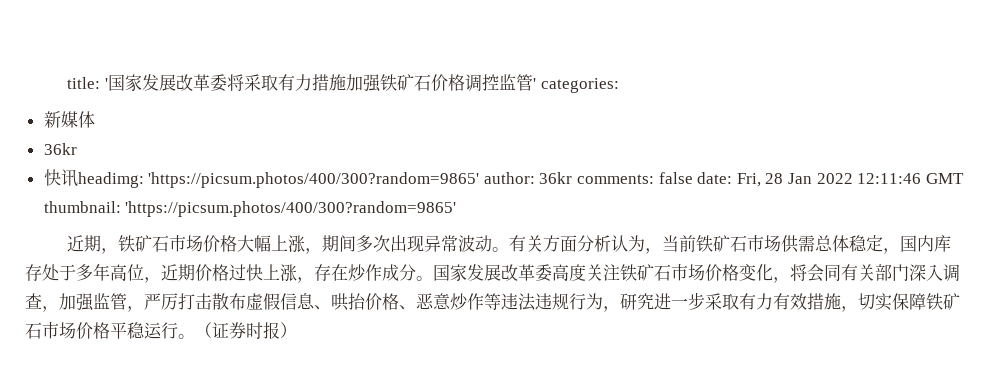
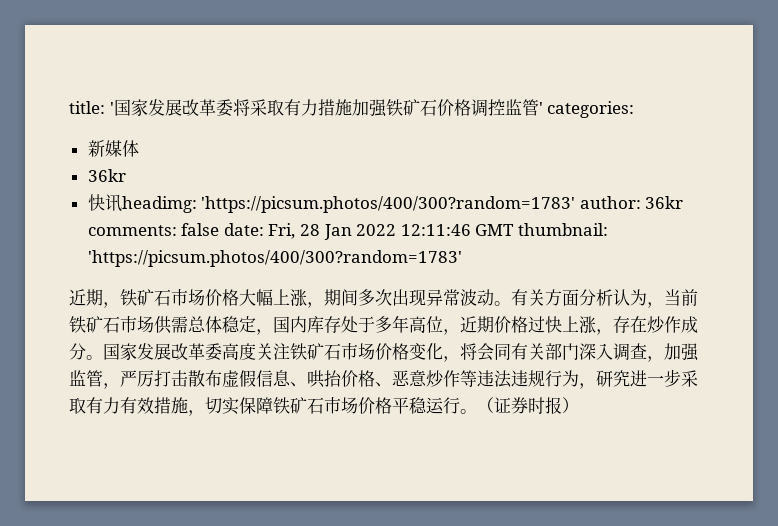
- 快讯headimg: 'https://picsum.photos/400/300?random=9865' author: 36kr comments: false date: Fri, 28 Jan 2022 12:11:46 GMT thumbnail: 'https://picsum.photos/400/300?random=9865'
+ 快讯headimg: 'https://picsum.photos/400/300?random=1783' author: 36kr comments: false date: Fri, 28 Jan 2022 12:11:46 GMT thumbnail: 'https://picsum.photos/400/300?random=1783'

